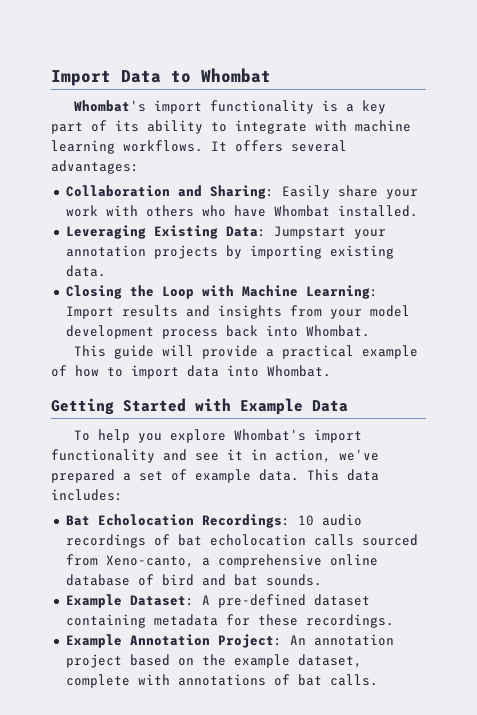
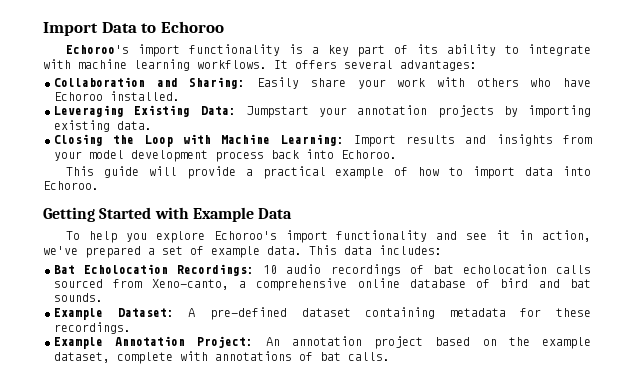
- Import Data to Whombat
- Whombat's import functionality is a key part of its ability to integrate with machine learning workflows.
+ Import Data to Echoroo
+ Echoroo's import functionality is a key part of its ability to integrate with machine learning workflows.
- Collaboration and Sharing: Easily share your work with others who have Whombat installed.
+ Collaboration and Sharing: Easily share your work with others who have Echoroo installed.
- Closing the Loop with Machine Learning: Import results and insights from your model development process back into Whombat.
+ Closing the Loop with Machine Learning: Import results and insights from your model development process back into Echoroo.
- This guide will provide a practical example of how to import data into Whombat.
+ This guide will provide a practical example of how to import data into Echoroo.
- To help you explore Whombat's import functionality and see it in action, we've prepared a set of example data.
+ To help you explore Echoroo's import functionality and see it in action, we've prepared a set of example data.

